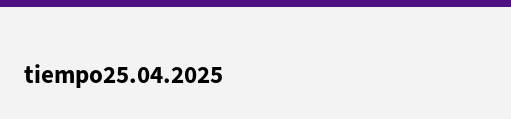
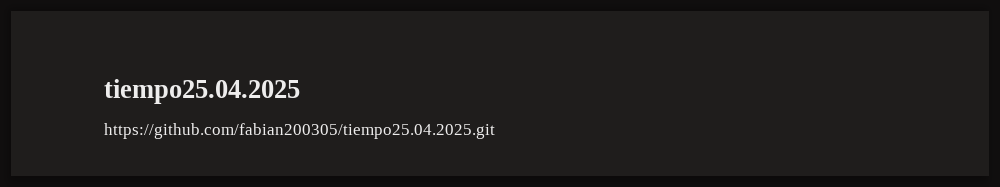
+ https://github.com/fabian200305/tiempo25.04.2025.git

